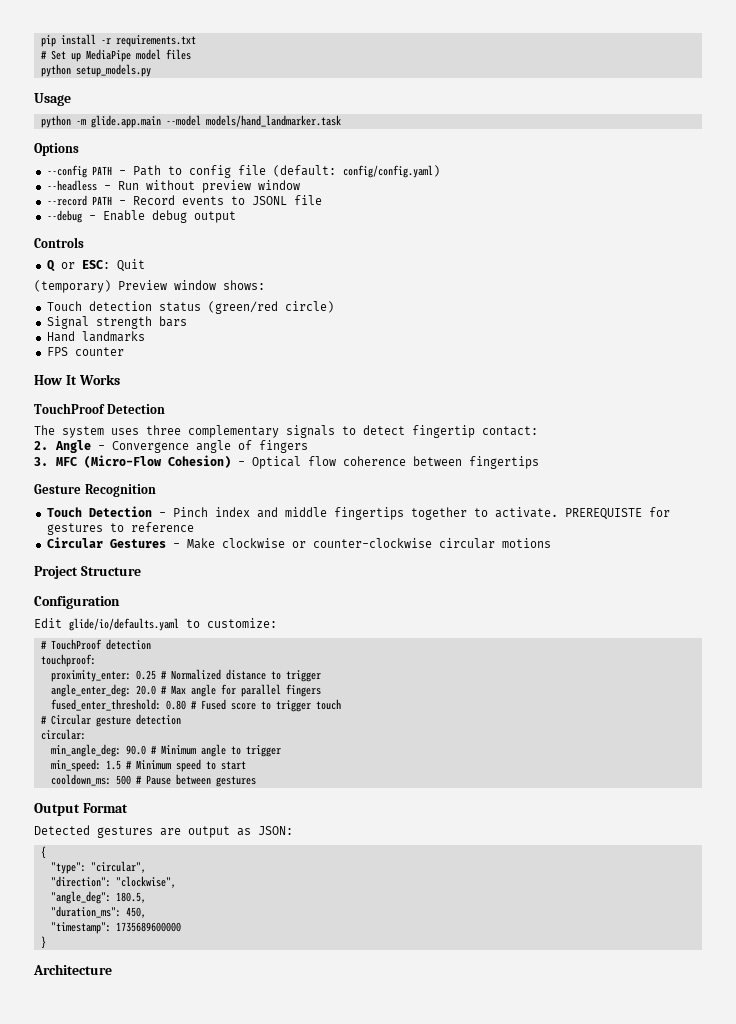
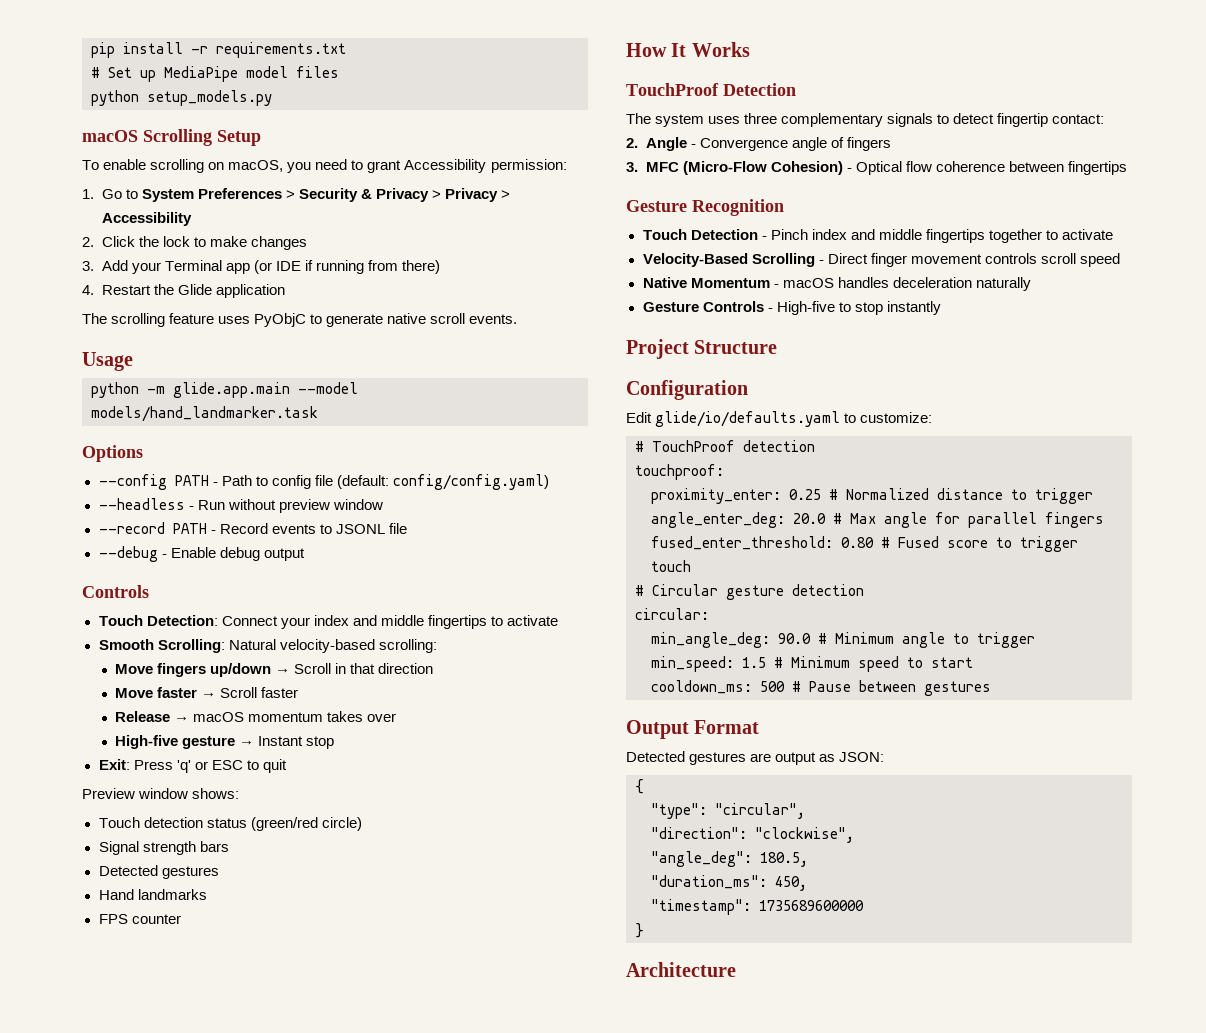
+ macOS Scrolling Setup
+ To enable scrolling on macOS, you need to grant Accessibility permission:
+ 1. Go to System Preferences > Security & Privacy > Privacy > Accessibility
+ 2. Click the lock to make changes
+ 3. Add your Terminal app (or IDE if running from there)
+ 4. Restart the Glide application
+ The scrolling feature uses PyObjC to generate native scroll events.
- Q or ESC: Quit
- (temporary) Preview window shows:
+ Touch Detection: Connect your index and middle fingertips to activate
+ Smooth Scrolling: Natural velocity-based scrolling:
+ Move fingers up/down → Scroll in that direction
+ Move faster → Scroll faster
+ Release → macOS momentum takes over
+ High-five gesture → Instant stop
+ Exit: Press 'q' or ESC to quit
+ Preview window shows:
  Signal strength bars
+ Detected gestures
- Touch Detection - Pinch index and middle fingertips together to activate. PREREQUISTE for gestures to reference
- Circular Gestures - Make clockwise or counter-clockwise circular motions
+ Touch Detection - Pinch index and middle fingertips together to activate
+ Velocity-Based Scrolling - Direct finger movement controls scroll speed
+ Native Momentum - macOS handles deceleration naturally
+ Gesture Controls - High-five to stop instantly

